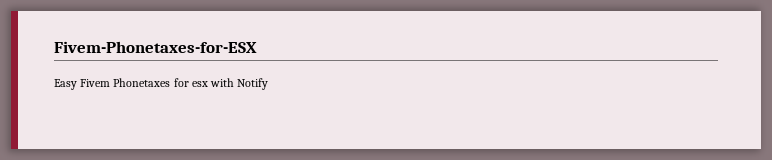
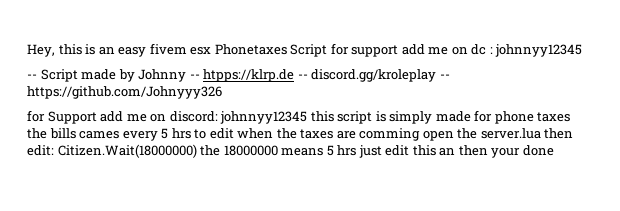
- Fivem-Phonetaxes-for-ESX
- Easy Fivem Phonetaxes for esx with Notify
+ Hey, this is an easy fivem esx Phonetaxes Script for support add me on dc : johnnyy12345
+ -- Script made by Johnny -- htpps://klrp.de -- discord.gg/kroleplay -- https://github.com/Johnyyy326
+ for Support add me on discord: johnnyy12345 this script is simply made for phone taxes the bills cames every 5 hrs to edit when the taxes are comming open the server.lua then edit: Citizen.Wait(18000000) the 18000000 means 5 hrs just edit this an then your done

